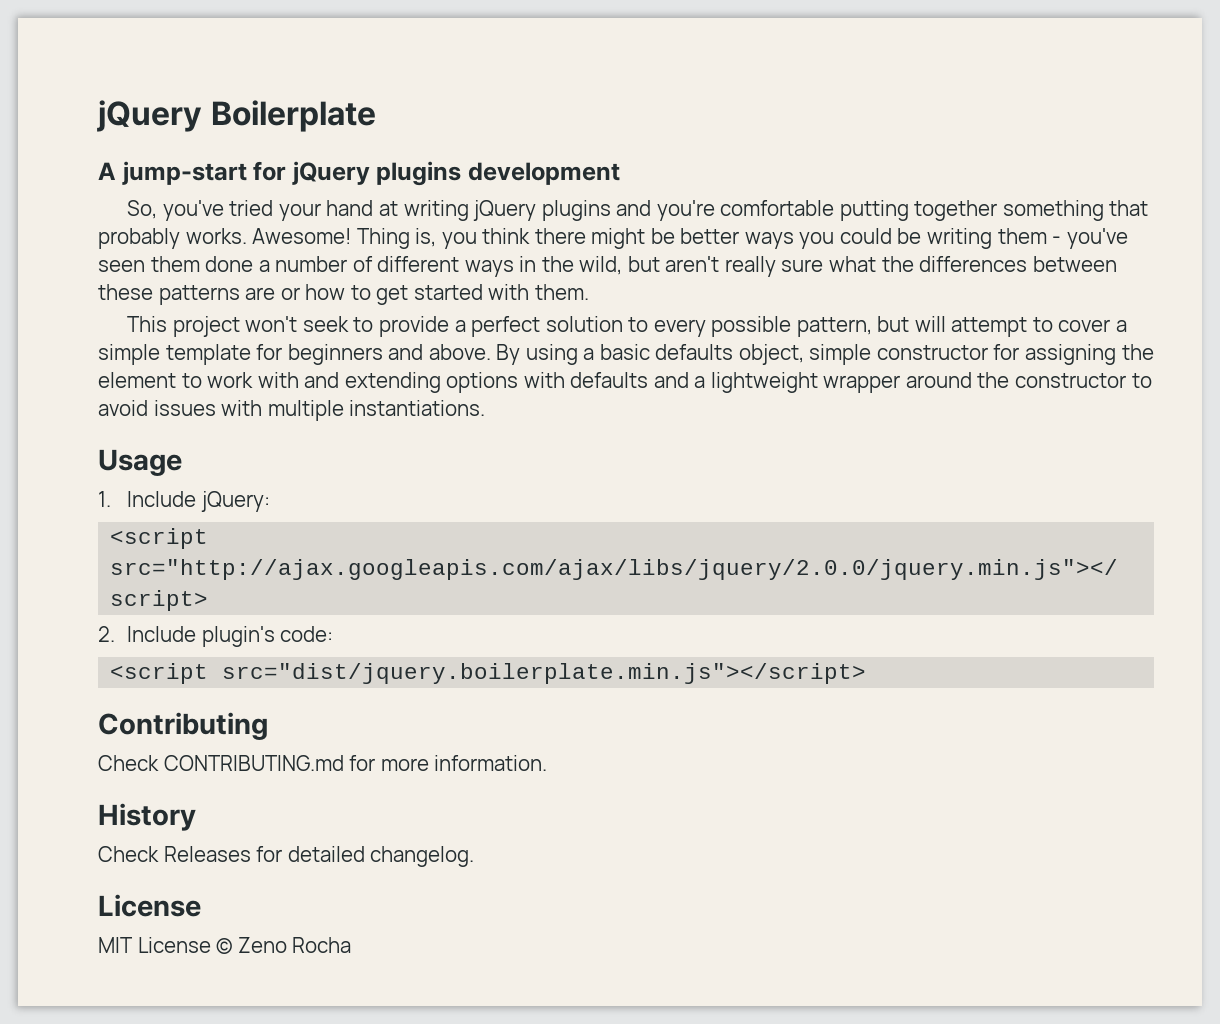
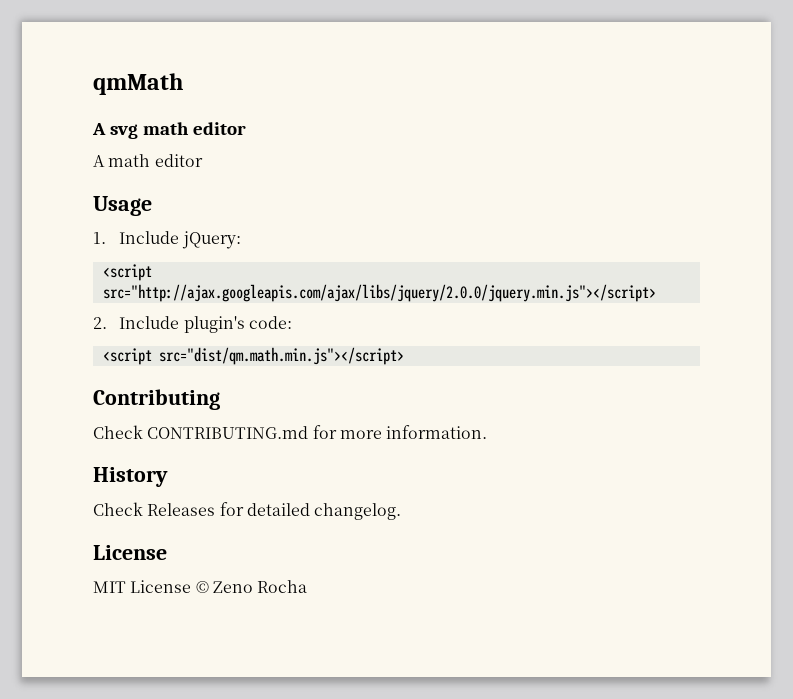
- jQuery Boilerplate
- A jump-start for jQuery plugins development
- So, you've tried your hand at writing jQuery plugins and you're comfortable putting together something that probably works. Awesome! Thing is, you think there might be better ways you could be writing them - you've seen them done a number of different ways in the wild, but aren't really sure what the differences between these patterns are or how to get started with them.
- This project won't seek to provide a perfect solution to every possible pattern, but will attempt to cover a simple template for beginners and above. By using a basic defaults object, simple constructor for assigning the element to work with and extending options with defaults and a lightweight wrapper around the constructor to avoid issues with multiple instantiations.
+ qmMath
+ A svg math editor
+ A math editor
- <script src="dist/jquery.boilerplate.min.js"></script>
+ <script src="dist/qm.math.min.js"></script>

